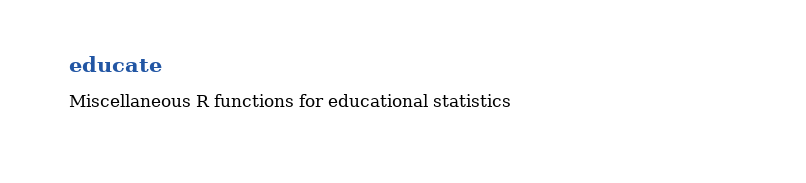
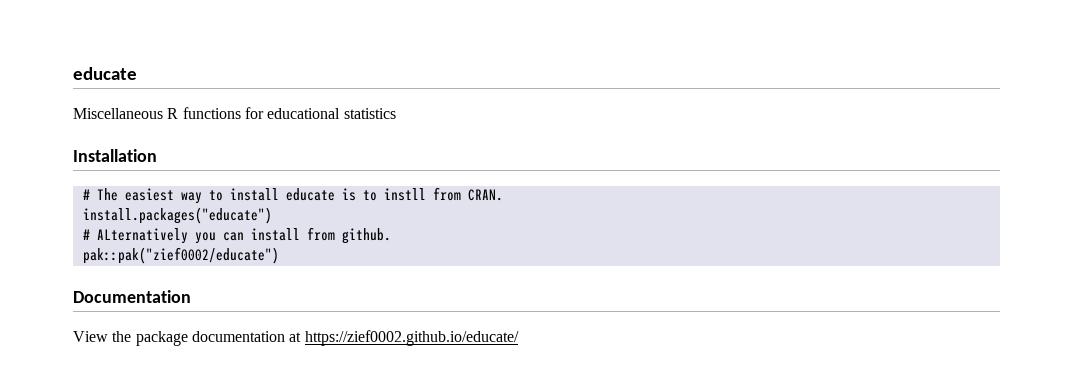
+ Installation
+ # The easiest way to install educate is to instll from CRAN.
+ install.packages("educate")
+ # ALternatively you can install from github.
+ pak::pak("zief0002/educate")
+ Documentation
+ View the package documentation at https://zief0002.github.io/educate/

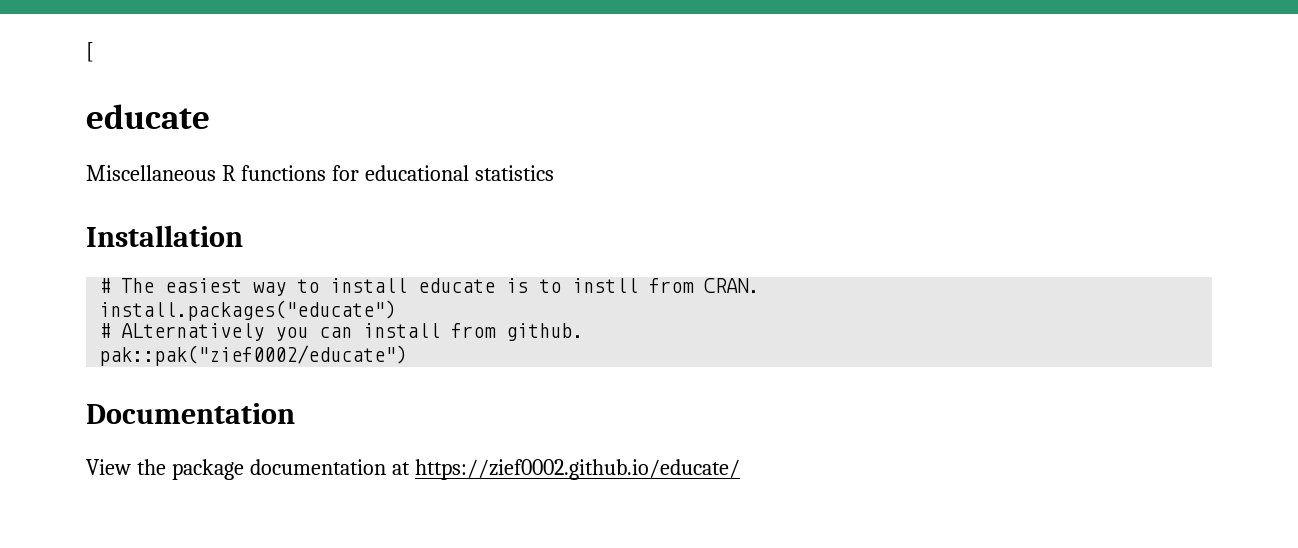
+ [

